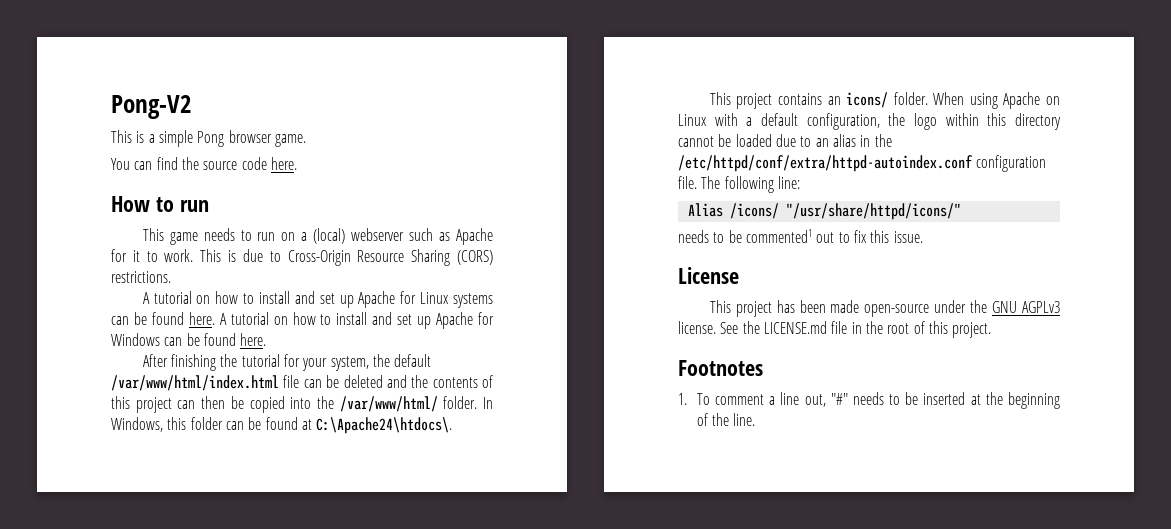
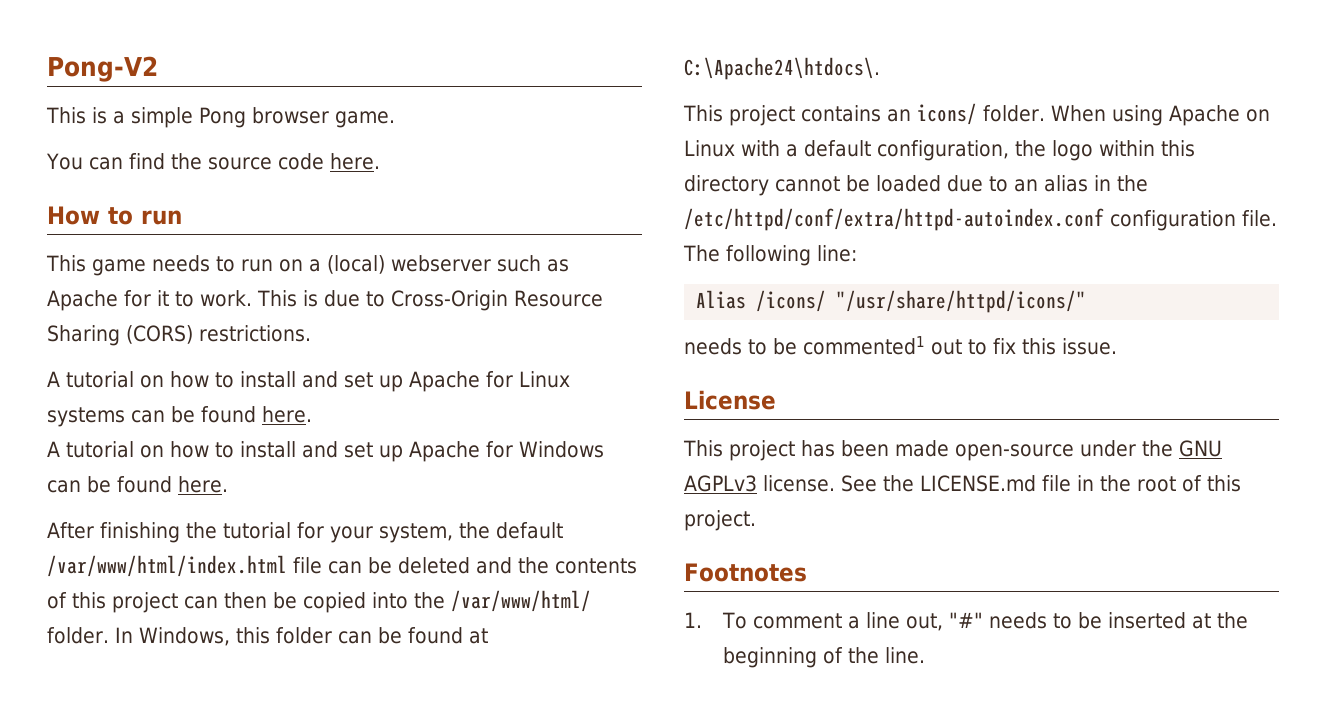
- A tutorial on how to install and set up Apache for Linux systems can be found here. A tutorial on how to install and set up Apache for Windows can be found here.
+ A tutorial on how to install and set up Apache for Linux systems can be found here.
+ A tutorial on how to install and set up Apache for Windows can be found here.

